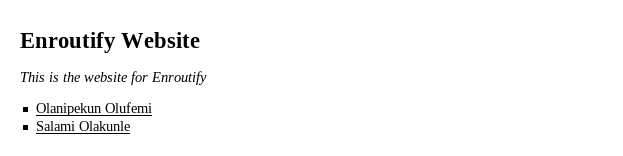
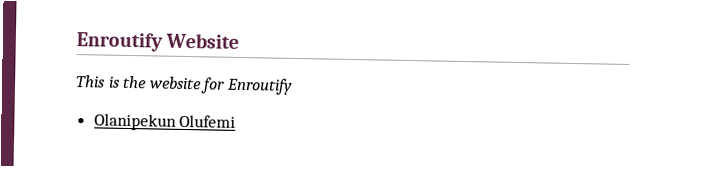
- Salami Olakunle

